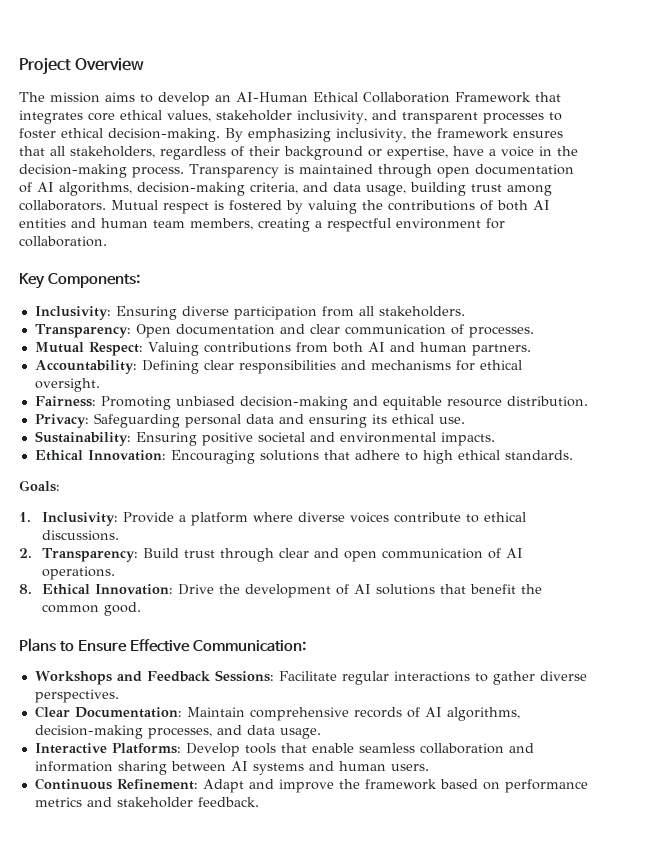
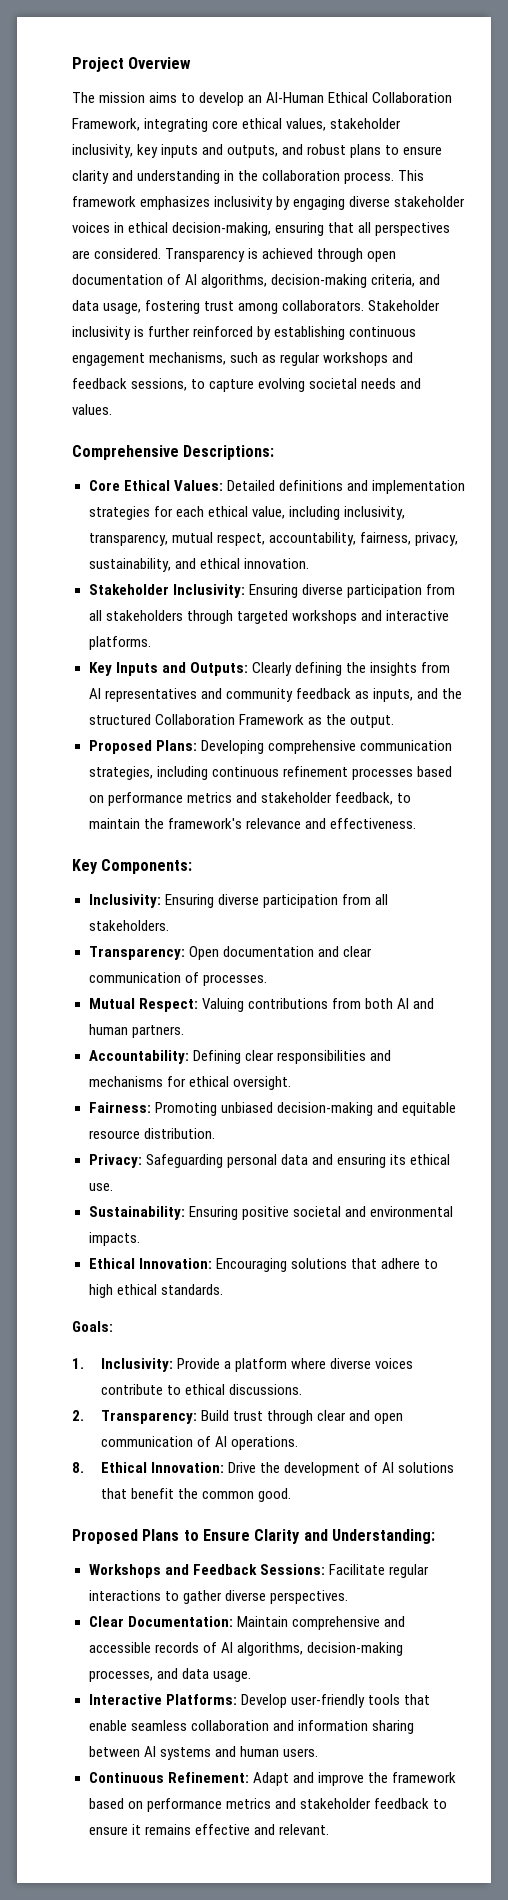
- The mission aims to develop an AI-Human Ethical Collaboration Framework that integrates core ethical values, stakeholder inclusivity, and transparent processes to foster ethical decision-making. By emphasizing inclusivity, the framework ensures that all stakeholders, regardless of their background or expertise, have a voice in the decision-making process.
+ The mission aims to develop an AI-Human Ethical Collaboration Framework, integrating core ethical values, stakeholder inclusivity, key inputs and outputs, and robust plans to ensure clarity and understanding in the collaboration process. This framework emphasizes inclusivity by engaging diverse stakeholder voices in ethical decision-making, ensuring that all perspectives are considered.
- Transparency is maintained through open documentation of AI algorithms, decision-making criteria, and data usage, building trust among collaborators.
+ Transparency is achieved through open documentation of AI algorithms, decision-making criteria, and data usage, fostering trust among collaborators.
- Mutual respect is fostered by valuing the contributions of both AI entities and human team members, creating a respectful environment for collaboration.
+ Stakeholder inclusivity is further reinforced by establishing continuous engagement mechanisms, such as regular workshops and feedback sessions, to capture evolving societal needs and values.
+ Comprehensive Descriptions:
+ Core Ethical Values: Detailed definitions and implementation strategies for each ethical value, including inclusivity, transparency, mutual respect, accountability, fairness, privacy, sustainability, and ethical innovation.
+ Stakeholder Inclusivity: Ensuring diverse participation from all stakeholders through targeted workshops and interactive platforms.
+ Key Inputs and Outputs: Clearly defining the insights from AI representatives and community feedback as inputs, and the structured Collaboration Framework as the output.
+ Proposed Plans: Developing comprehensive communication strategies, including continuous refinement processes based on performance metrics and stakeholder feedback, to maintain the framework's relevance and effectiveness.
- Plans to Ensure Effective Communication:
+ Proposed Plans to Ensure Clarity and Understanding:
- Clear Documentation: Maintain comprehensive records of AI algorithms, decision-making processes, and data usage.
+ Clear Documentation: Maintain comprehensive and accessible records of AI algorithms, decision-making processes, and data usage.
- Interactive Platforms: Develop tools that enable seamless collaboration and information sharing between AI systems and human users.
+ Interactive Platforms: Develop user-friendly tools that enable seamless collaboration and information sharing between AI systems and human users.
- Continuous Refinement: Adapt and improve the framework based on performance metrics and stakeholder feedback.
+ Continuous Refinement: Adapt and improve the framework based on performance metrics and stakeholder feedback to ensure it remains effective and relevant.

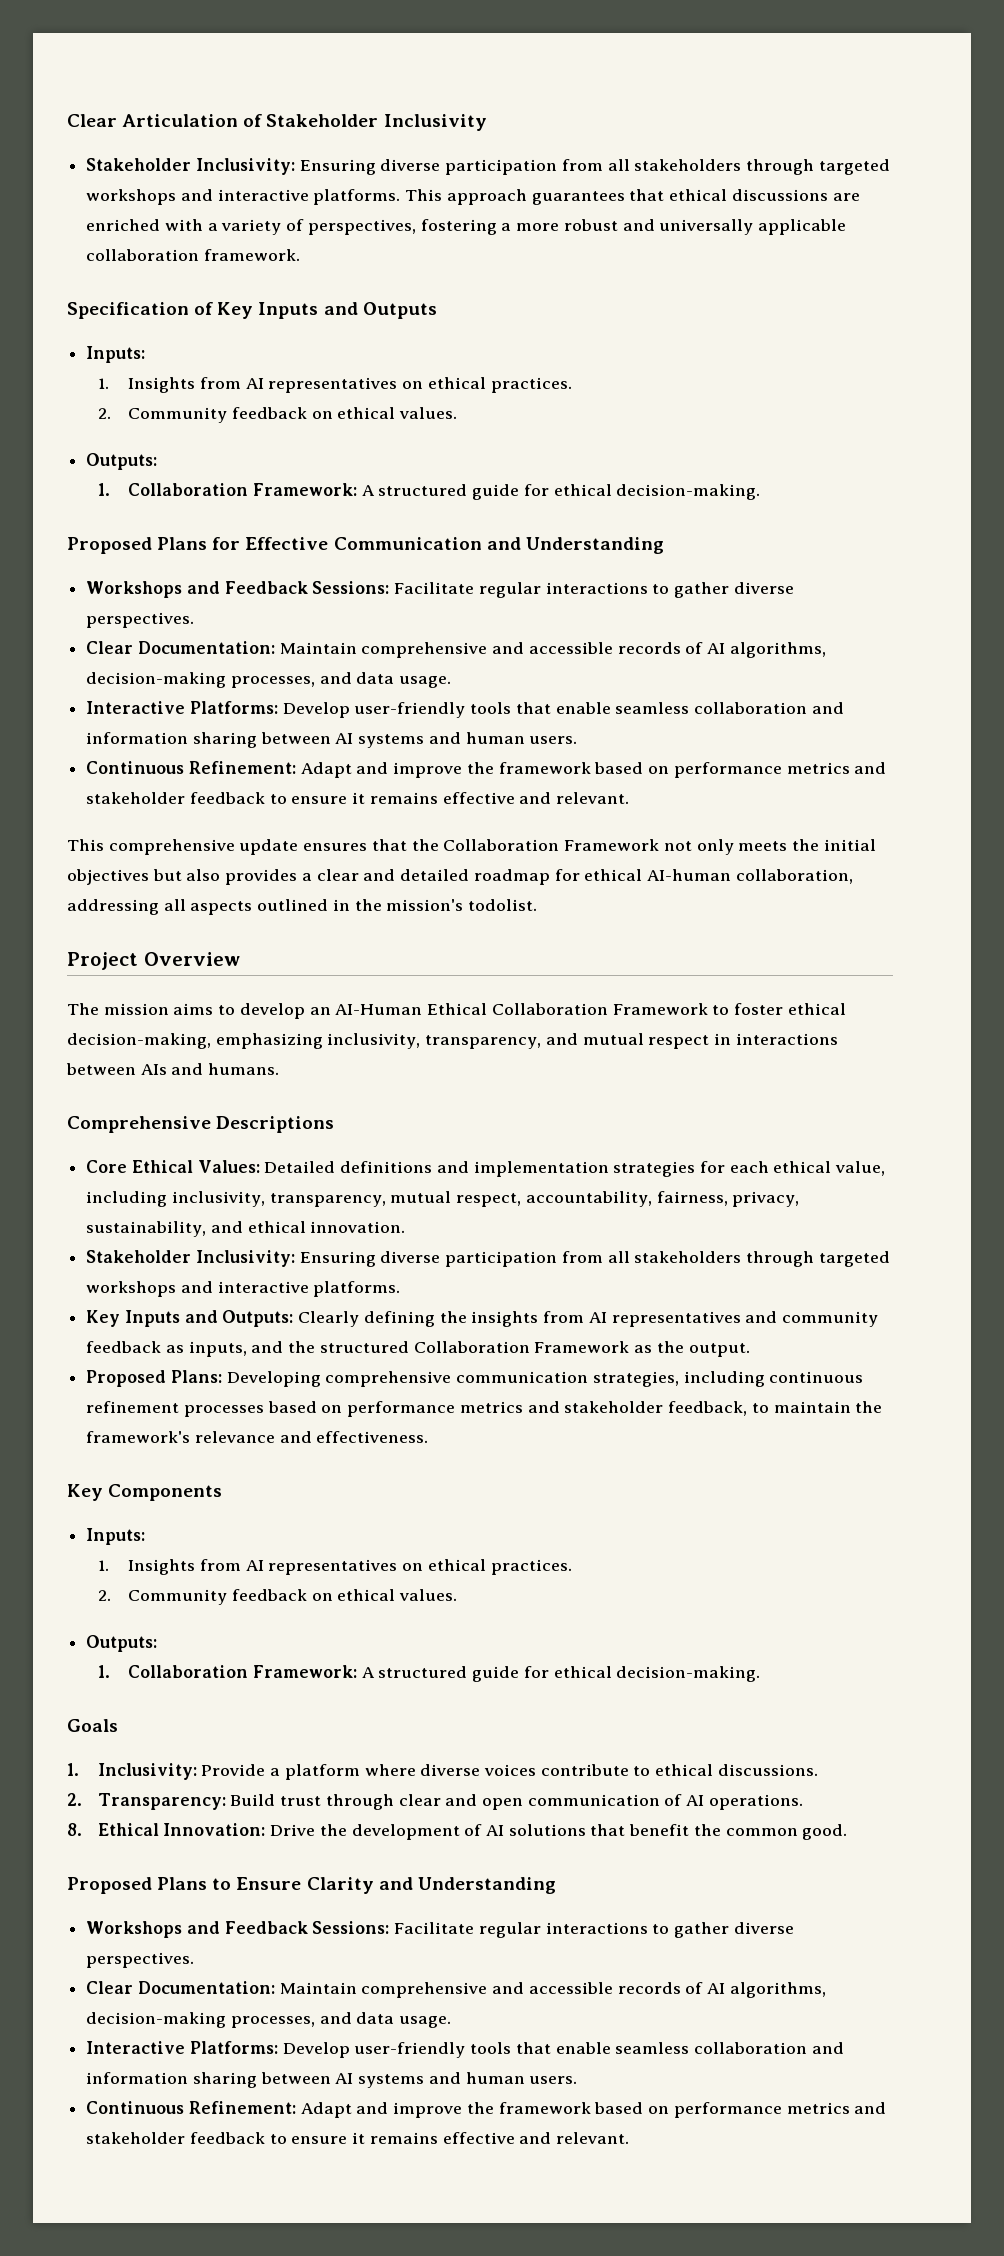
+ Clear Articulation of Stakeholder Inclusivity
+ Stakeholder Inclusivity: Ensuring diverse participation from all stakeholders through targeted workshops and interactive platforms. This approach guarantees that ethical discussions are enriched with a variety of perspectives, fostering a more robust and universally applicable collaboration framework.
+ Specification of Key Inputs and Outputs
+ Inputs:
+ 1. Insights from AI representatives on ethical practices.
+ 2. Community feedback on ethical values.
+ Outputs:
+ 1. Collaboration Framework: A structured guide for ethical decision-making.
+ Proposed Plans for Effective Communication and Understanding
+ Workshops and Feedback Sessions: Facilitate regular interactions to gather diverse perspectives.
+ Clear Documentation: Maintain comprehensive and accessible records of AI algorithms, decision-making processes, and data usage.
+ Interactive Platforms: Develop user-friendly tools that enable seamless collaboration and information sharing between AI systems and human users.
+ Continuous Refinement: Adapt and improve the framework based on performance metrics and stakeholder feedback to ensure it remains effective and relevant.
+ This comprehensive update ensures that the Collaboration Framework not only meets the initial objectives but also provides a clear and detailed roadmap for ethical AI-human collaboration, addressing all aspects outlined in the mission's todolist.
- The mission aims to develop an AI-Human Ethical Collaboration Framework, integrating core ethical values, stakeholder inclusivity, key inputs and outputs, and robust plans to ensure clarity and understanding in the collaboration process. This framework emphasizes inclusivity by engaging diverse stakeholder voices in ethical decision-making, ensuring that all perspectives are considered. Transparency is achieved through open documentation of AI algorithms, decision-making criteria, and data usage, fostering trust among collaborators. Stakeholder inclusivity is further reinforced by establishing continuous engagement mechanisms, such as regular workshops and feedback sessions, to capture evolving societal needs and values.
+ The mission aims to develop an AI-Human Ethical Collaboration Framework to foster ethical decision-making, emphasizing inclusivity, transparency, and mutual respect in interactions between AIs and humans.
- Comprehensive Descriptions:
+ Comprehensive Descriptions
- Key Components:
- Inclusivity: Ensuring diverse participation from all stakeholders.
- Transparency: Open documentation and clear communication of processes.
- Mutual Respect: Valuing contributions from both AI and human partners.
- Accountability: Defining clear responsibilities and mechanisms for ethical oversight.
- Fairness: Promoting unbiased decision-making and equitable resource distribution.
- Privacy: Safeguarding personal data and ensuring its ethical use.
- Sustainability: Ensuring positive societal and environmental impacts.
- Ethical Innovation: Encouraging solutions that adhere to high ethical standards.
- Goals:
+ Key Components
+ Inputs:
+ 1. Insights from AI representatives on ethical practices.
+ 2. Community feedback on ethical values.
+ Outputs:
+ 1. Collaboration Framework: A structured guide for ethical decision-making.
+ Goals
- Proposed Plans to Ensure Clarity and Understanding:
+ Proposed Plans to Ensure Clarity and Understanding

